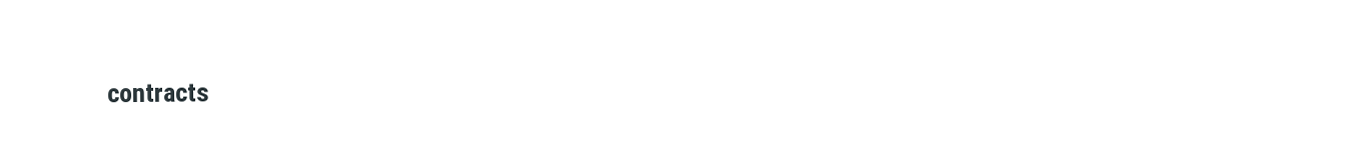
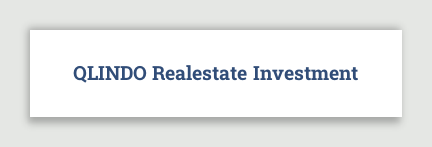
- contracts
+ QLINDO Realestate Investment

